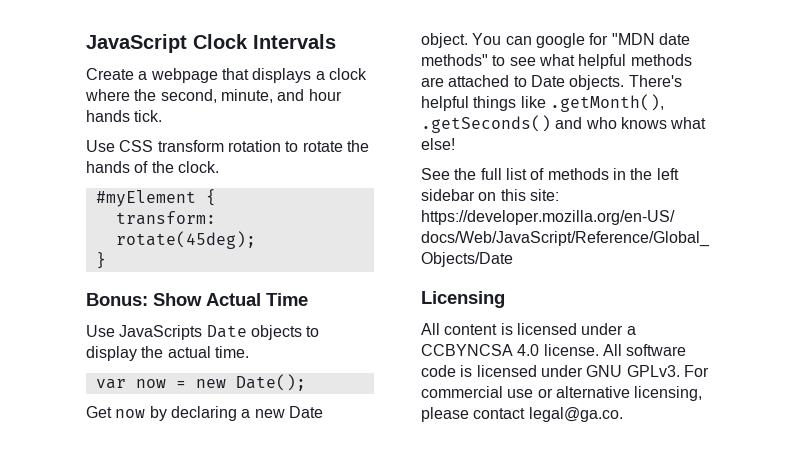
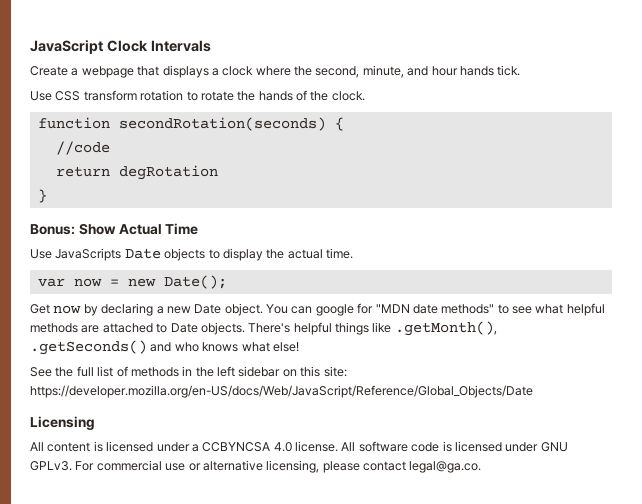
- #myElement {
+ function secondRotation(seconds) {
- transform: rotate(45deg);
+ //code
+ return degRotation

